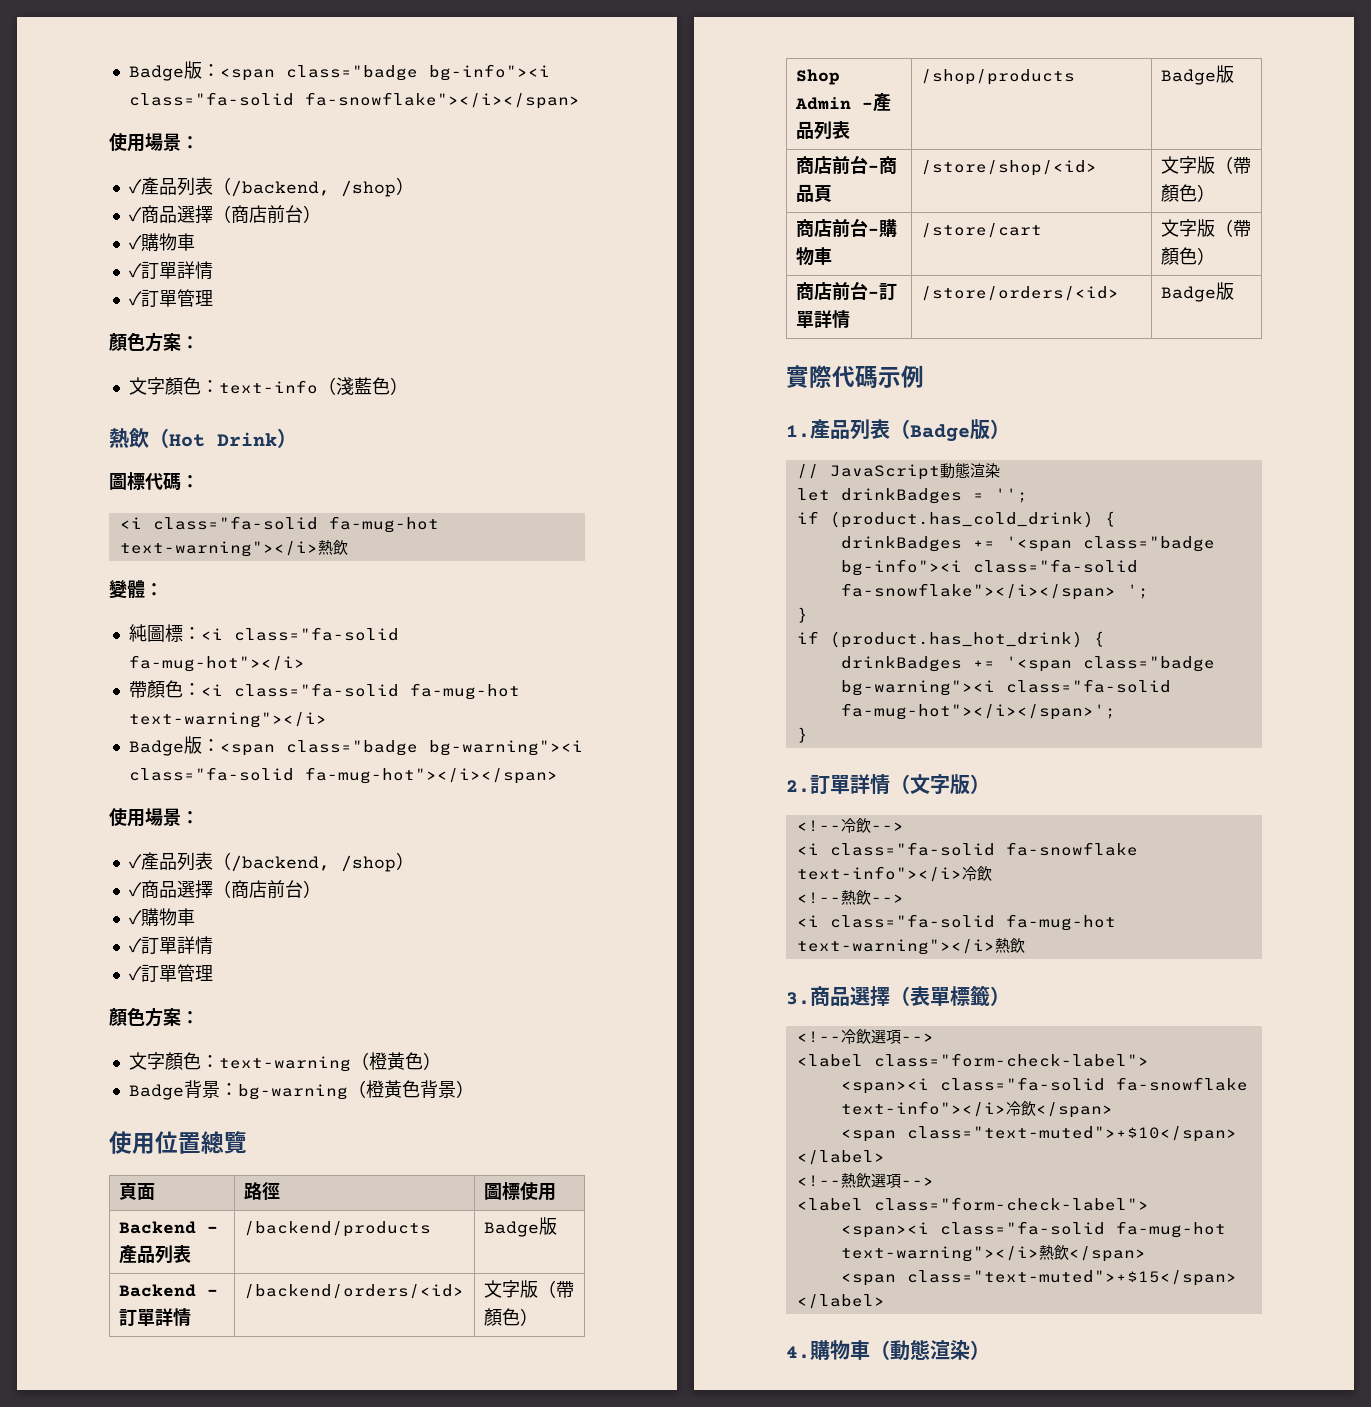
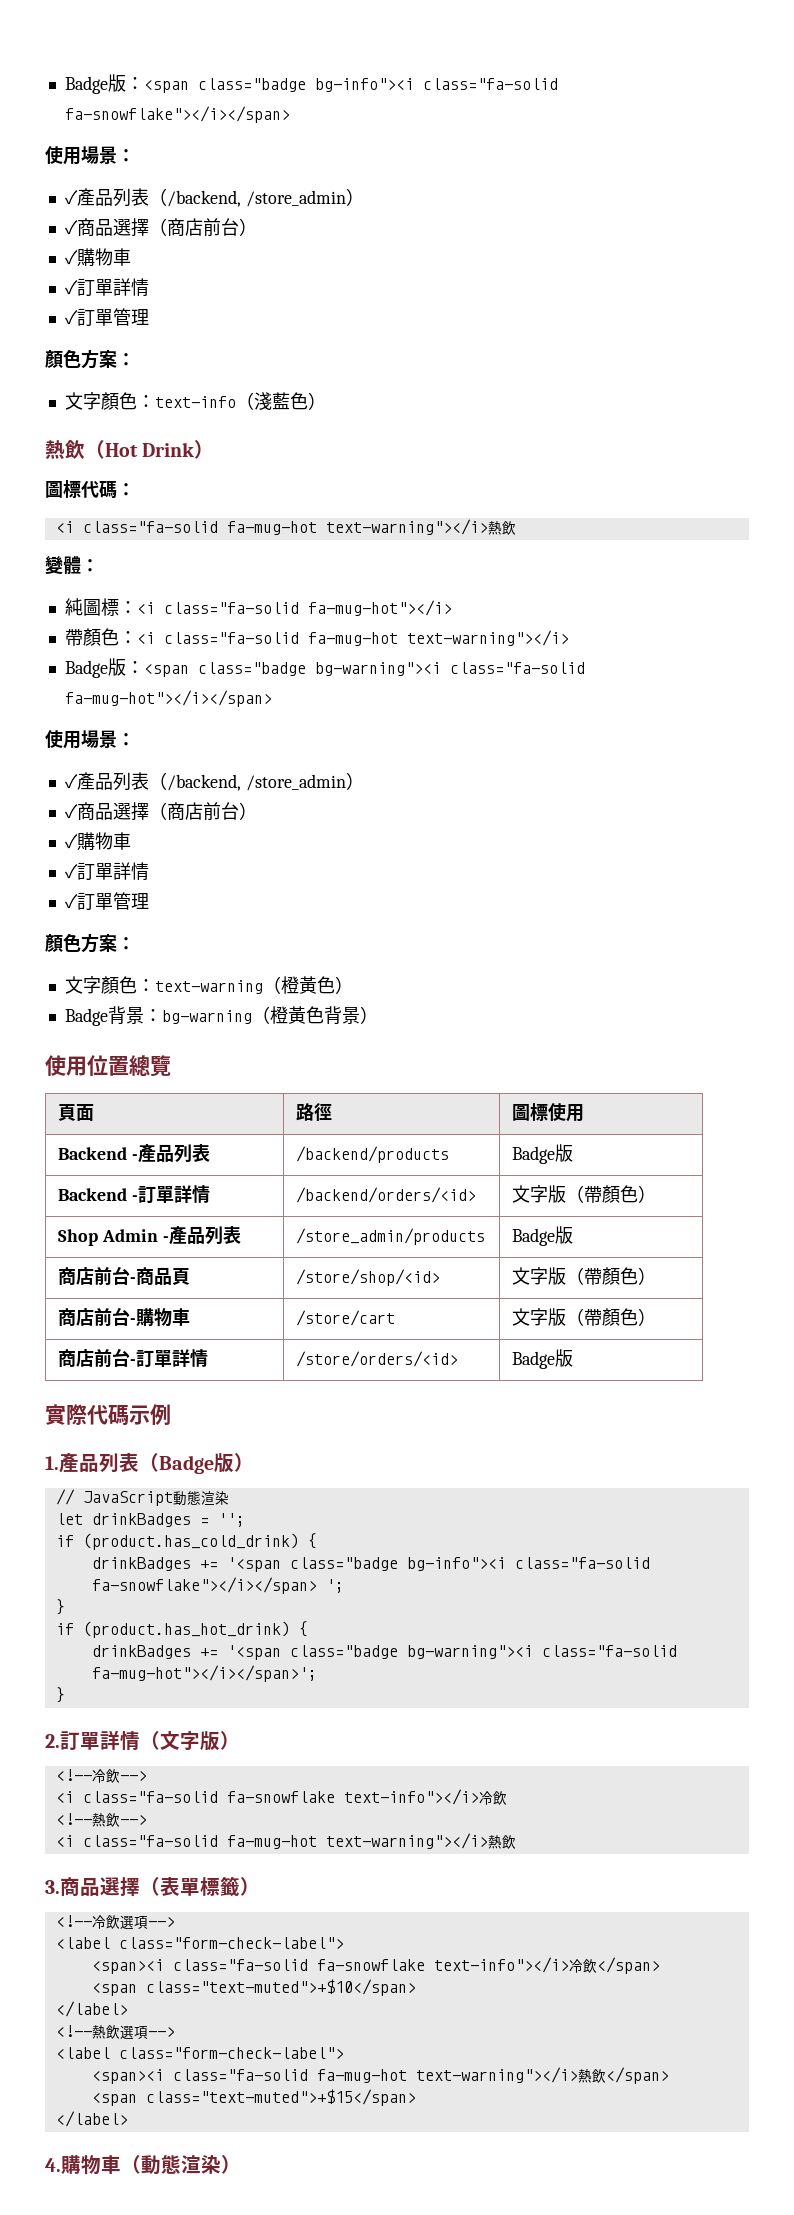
  Badge版：<span class="badge bg-info"><i class="fa-solid fa-snowflake"></i></span>
  使用場景：
- ✓產品列表（/backend, /shop）
+ ✓產品列表（/backend, /store_admin）
  Badge版：<span class="badge bg-warning"><i class="fa-solid fa-mug-hot"></i></span>
  使用場景：
- ✓產品列表（/backend, /shop）
+ ✓產品列表（/backend, /store_admin）
- Shop Admin -產品列表 | /shop/products | Badge版
+ Shop Admin -產品列表 | /store_admin/products | Badge版

